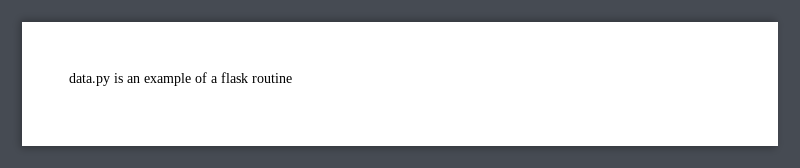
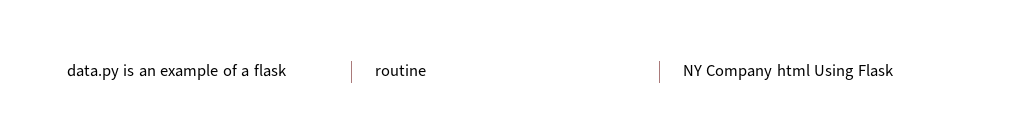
+ NY Company html Using Flask

